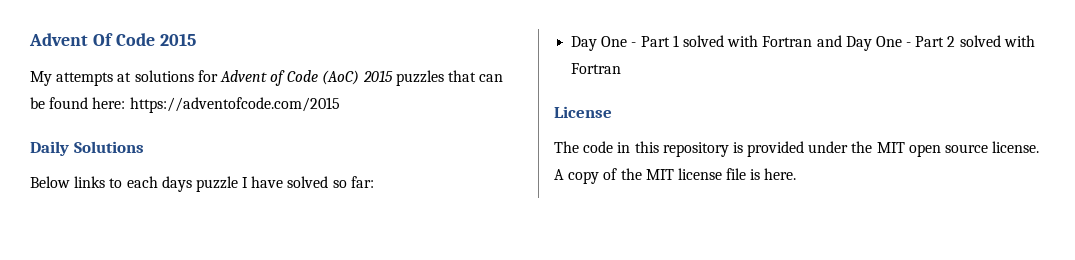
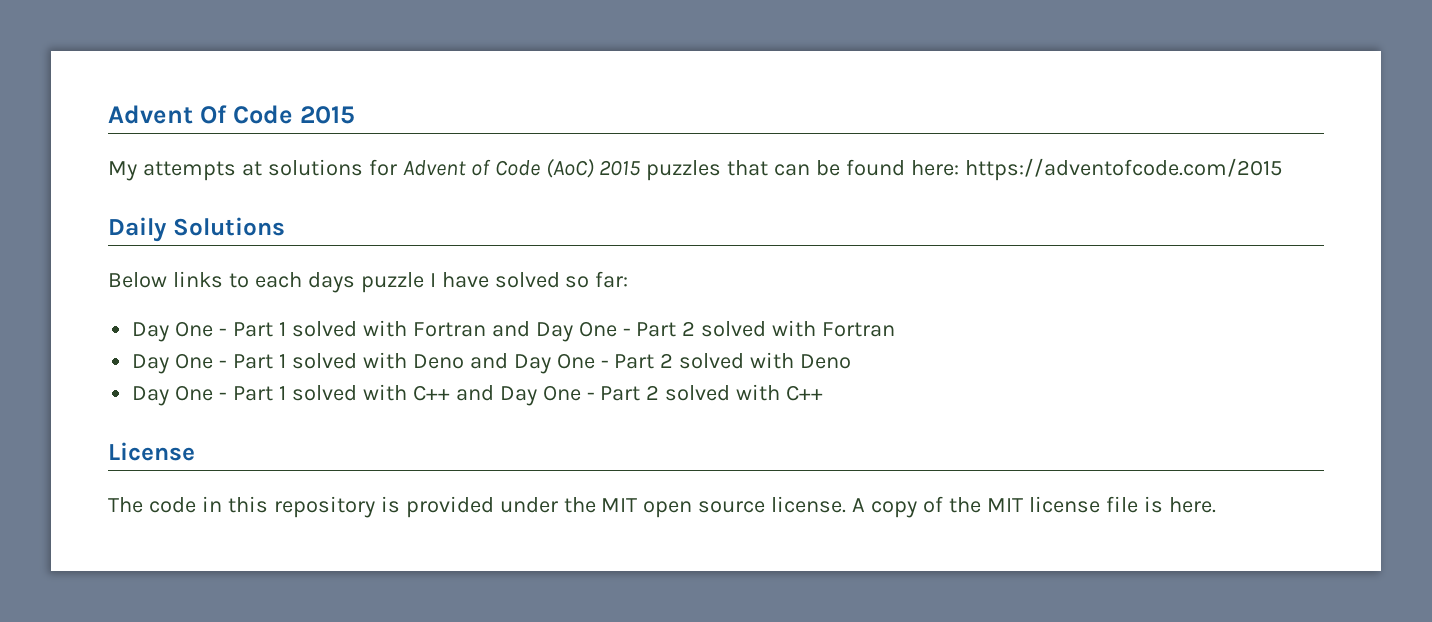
+ Day One - Part 1 solved with Deno and Day One - Part 2 solved with Deno
+ Day One - Part 1 solved with C++ and Day One - Part 2 solved with C++

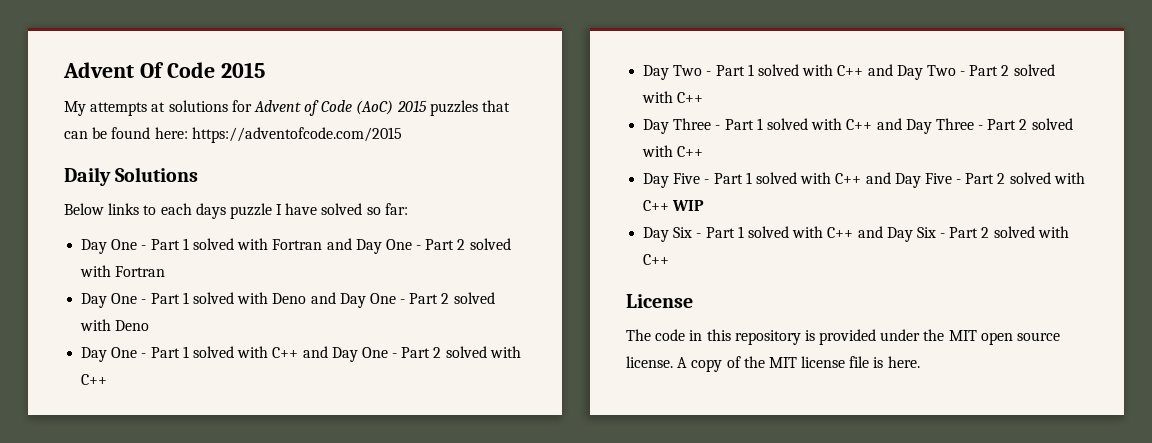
+ Day Two - Part 1 solved with C++ and Day Two - Part 2 solved with C++
+ Day Three - Part 1 solved with C++ and Day Three - Part 2 solved with C++
+ Day Five - Part 1 solved with C++ and Day Five - Part 2 solved with C++ WIP
+ Day Six - Part 1 solved with C++ and Day Six - Part 2 solved with C++

